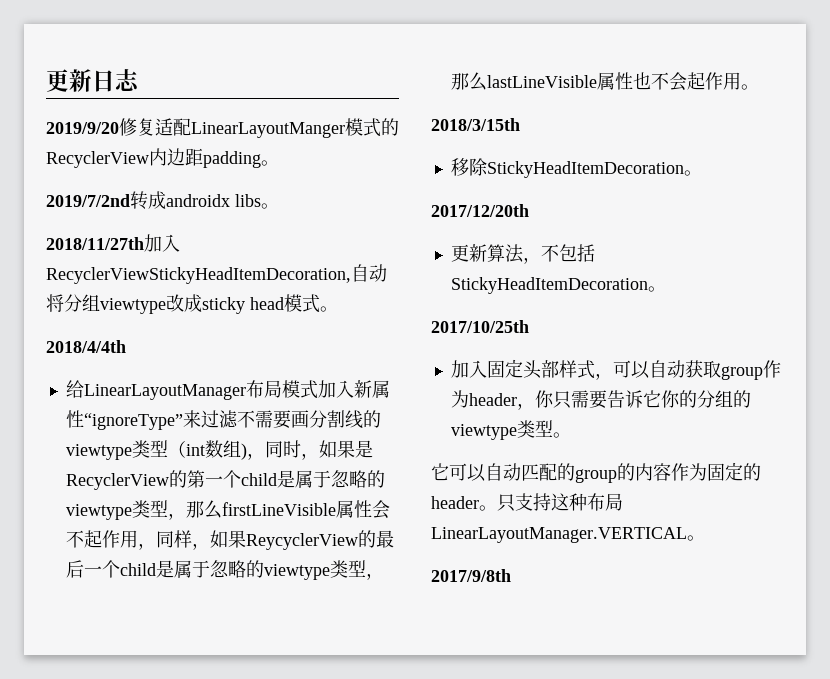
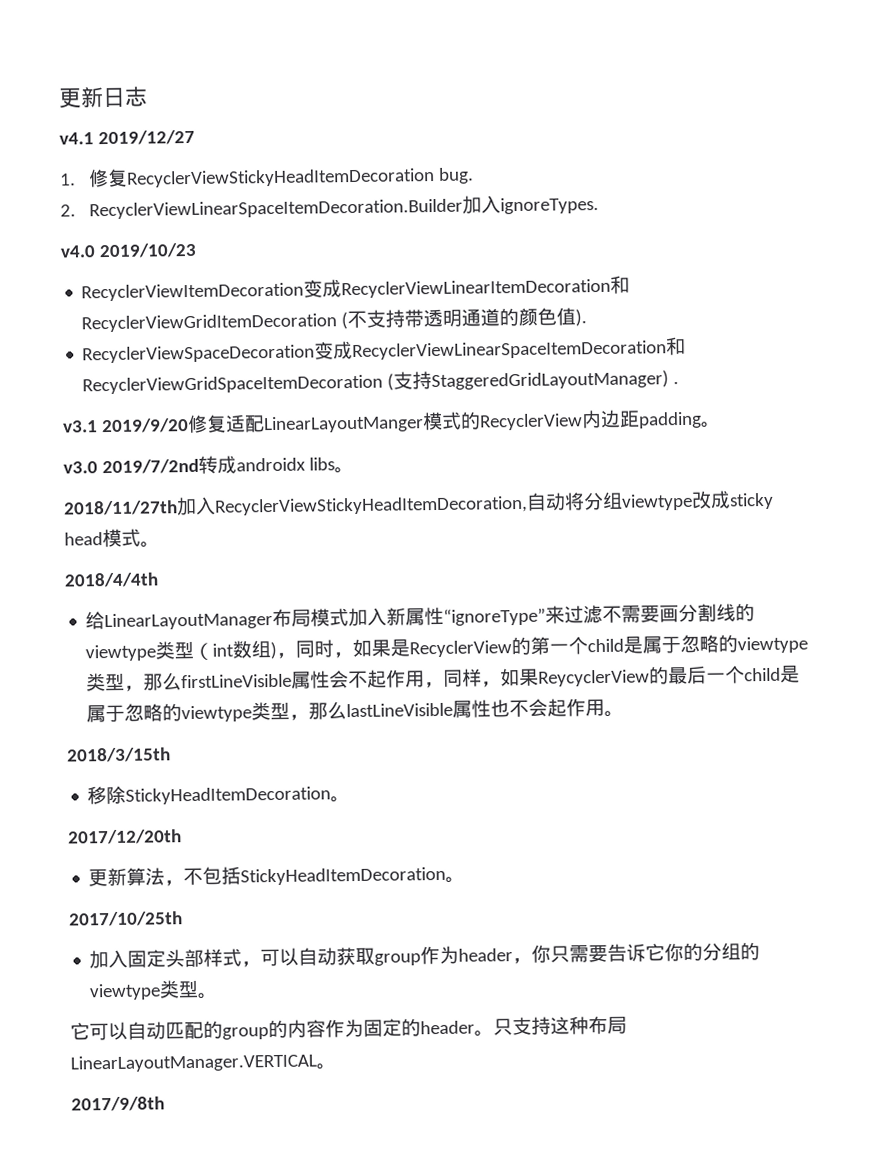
- 2019/9/20修复适配LinearLayoutManger模式的RecyclerView内边距padding。
+ v4.1 2019/12/27
+ 1.修复RecyclerViewStickyHeadItemDecoration bug.
+ 2. RecyclerViewLinearSpaceItemDecoration.Builder加入ignoreTypes.
+ v4.0 2019/10/23
+ RecyclerViewItemDecoration变成RecyclerViewLinearItemDecoration和RecyclerViewGridItemDecoration (不支持带透明通道的颜色值).
+ RecyclerViewSpaceDecoration变成RecyclerViewLinearSpaceItemDecoration和RecyclerViewGridSpaceItemDecoration (支持StaggeredGridLayoutManager) .
+ v3.1 2019/9/20修复适配LinearLayoutManger模式的RecyclerView内边距padding。
- 2019/7/2nd转成androidx libs。
+ v3.0 2019/7/2nd转成androidx libs。

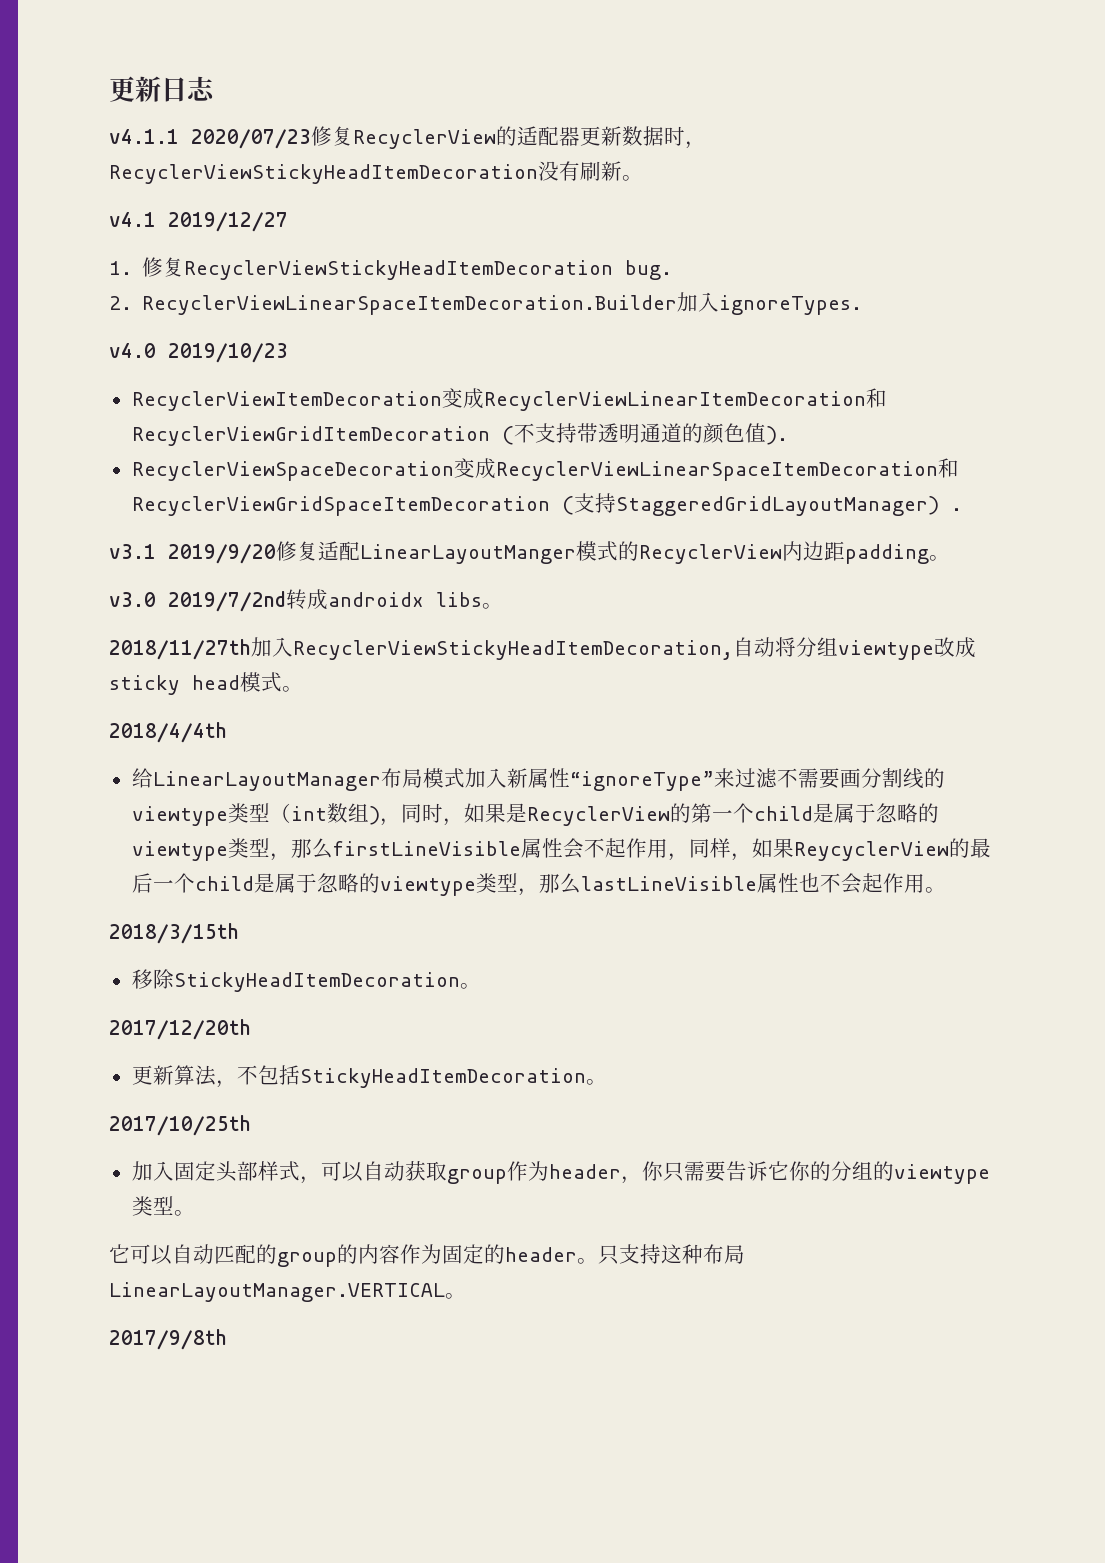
+ v4.1.1 2020/07/23修复RecyclerView的适配器更新数据时，RecyclerViewStickyHeadItemDecoration没有刷新。

